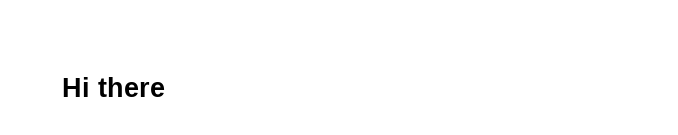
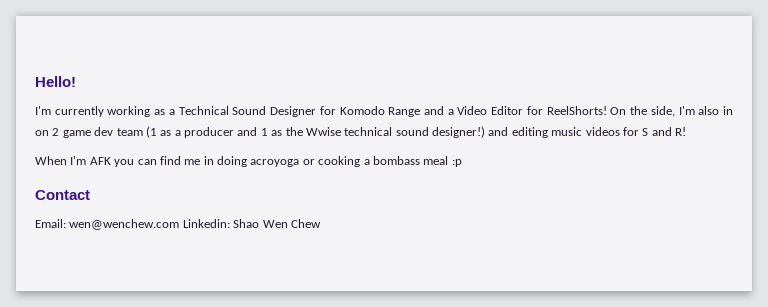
- Hi there
+ Hello!
+ I'm currently working as a Technical Sound Designer for Komodo Range and a Video Editor for ReelShorts! On the side, I'm also in on 2 game dev team (1 as a producer and 1 as the Wwise technical sound designer!) and editing music videos for S and R!
+ When I'm AFK you can find me in doing acroyoga or cooking a bombass meal :p
+ Contact
+ Email: wen@wenchew.com Linkedin: Shao Wen Chew

